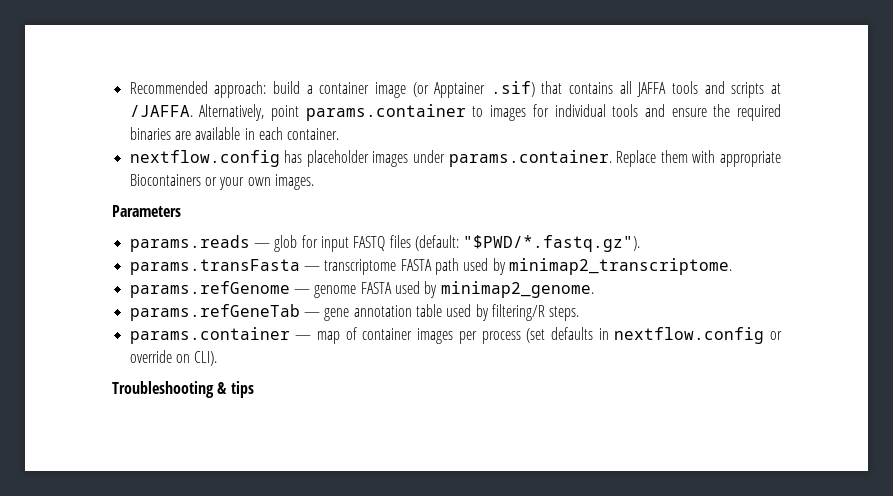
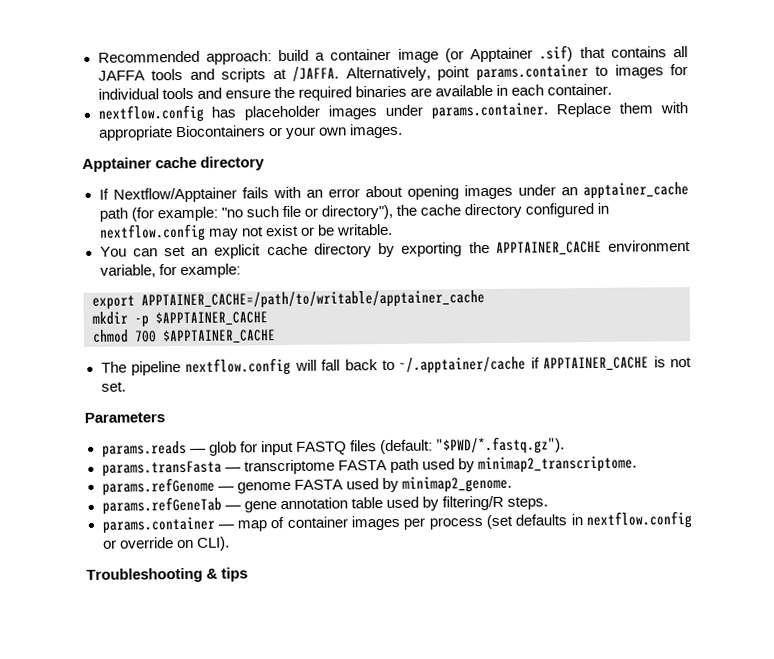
+ Apptainer cache directory
+ If Nextflow/Apptainer fails with an error about opening images under an apptainer_cache path (for example: "no such file or directory"), the cache directory configured in nextflow.config may not exist or be writable.
+ You can set an explicit cache directory by exporting the APPTAINER_CACHE environment variable, for example:
+ export APPTAINER_CACHE=/path/to/writable/apptainer_cache
+ mkdir -p $APPTAINER_CACHE
+ chmod 700 $APPTAINER_CACHE
+ The pipeline nextflow.config will fall back to ~/.apptainer/cache if APPTAINER_CACHE is not set.

